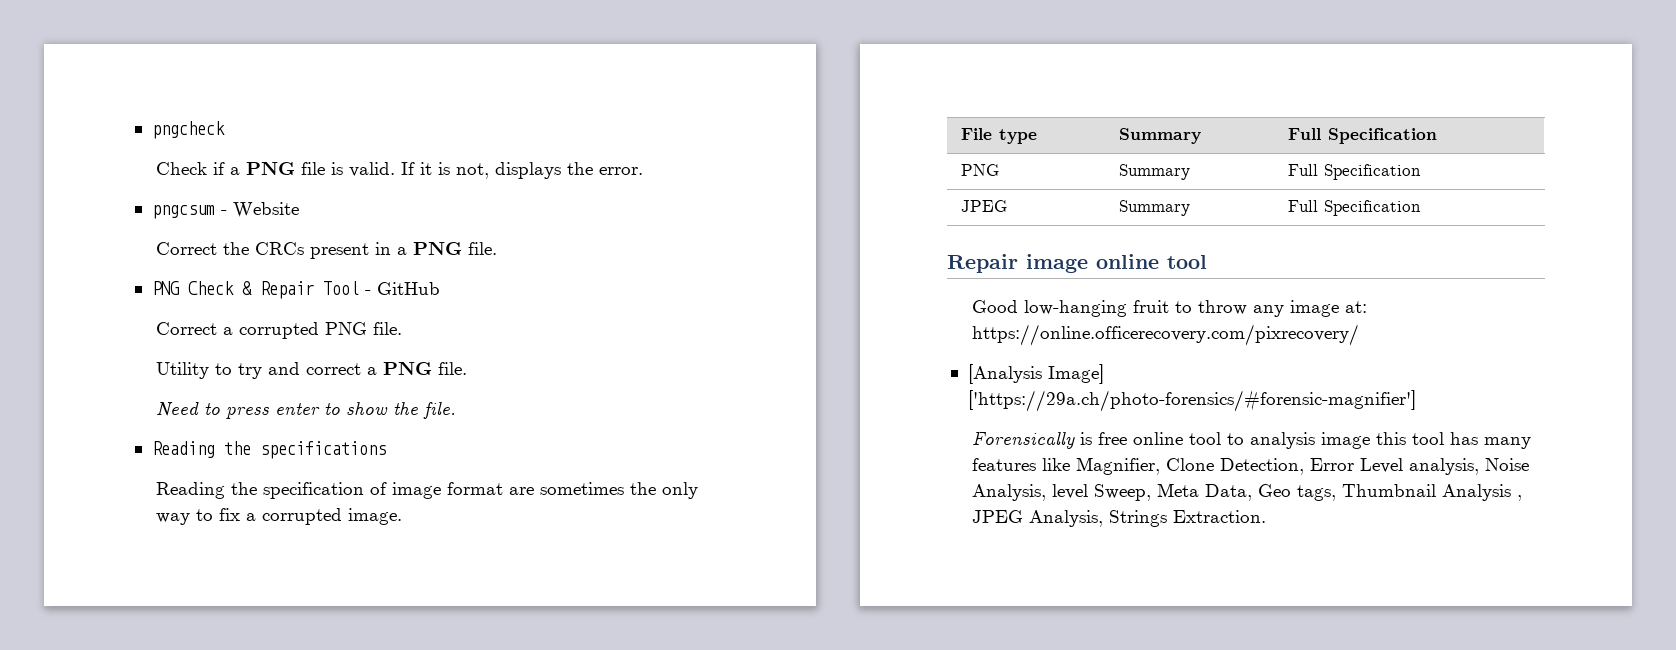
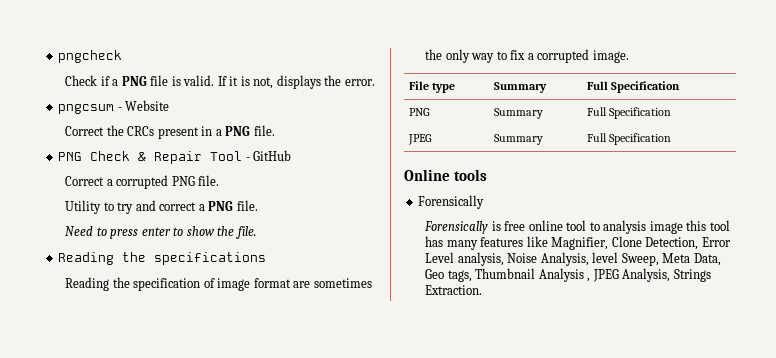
- Repair image online tool
- Good low-hanging fruit to throw any image at: https://online.officerecovery.com/pixrecovery/
- [Analysis Image] ['https://29a.ch/photo-forensics/#forensic-magnifier']
+ Online tools
+ Forensically

